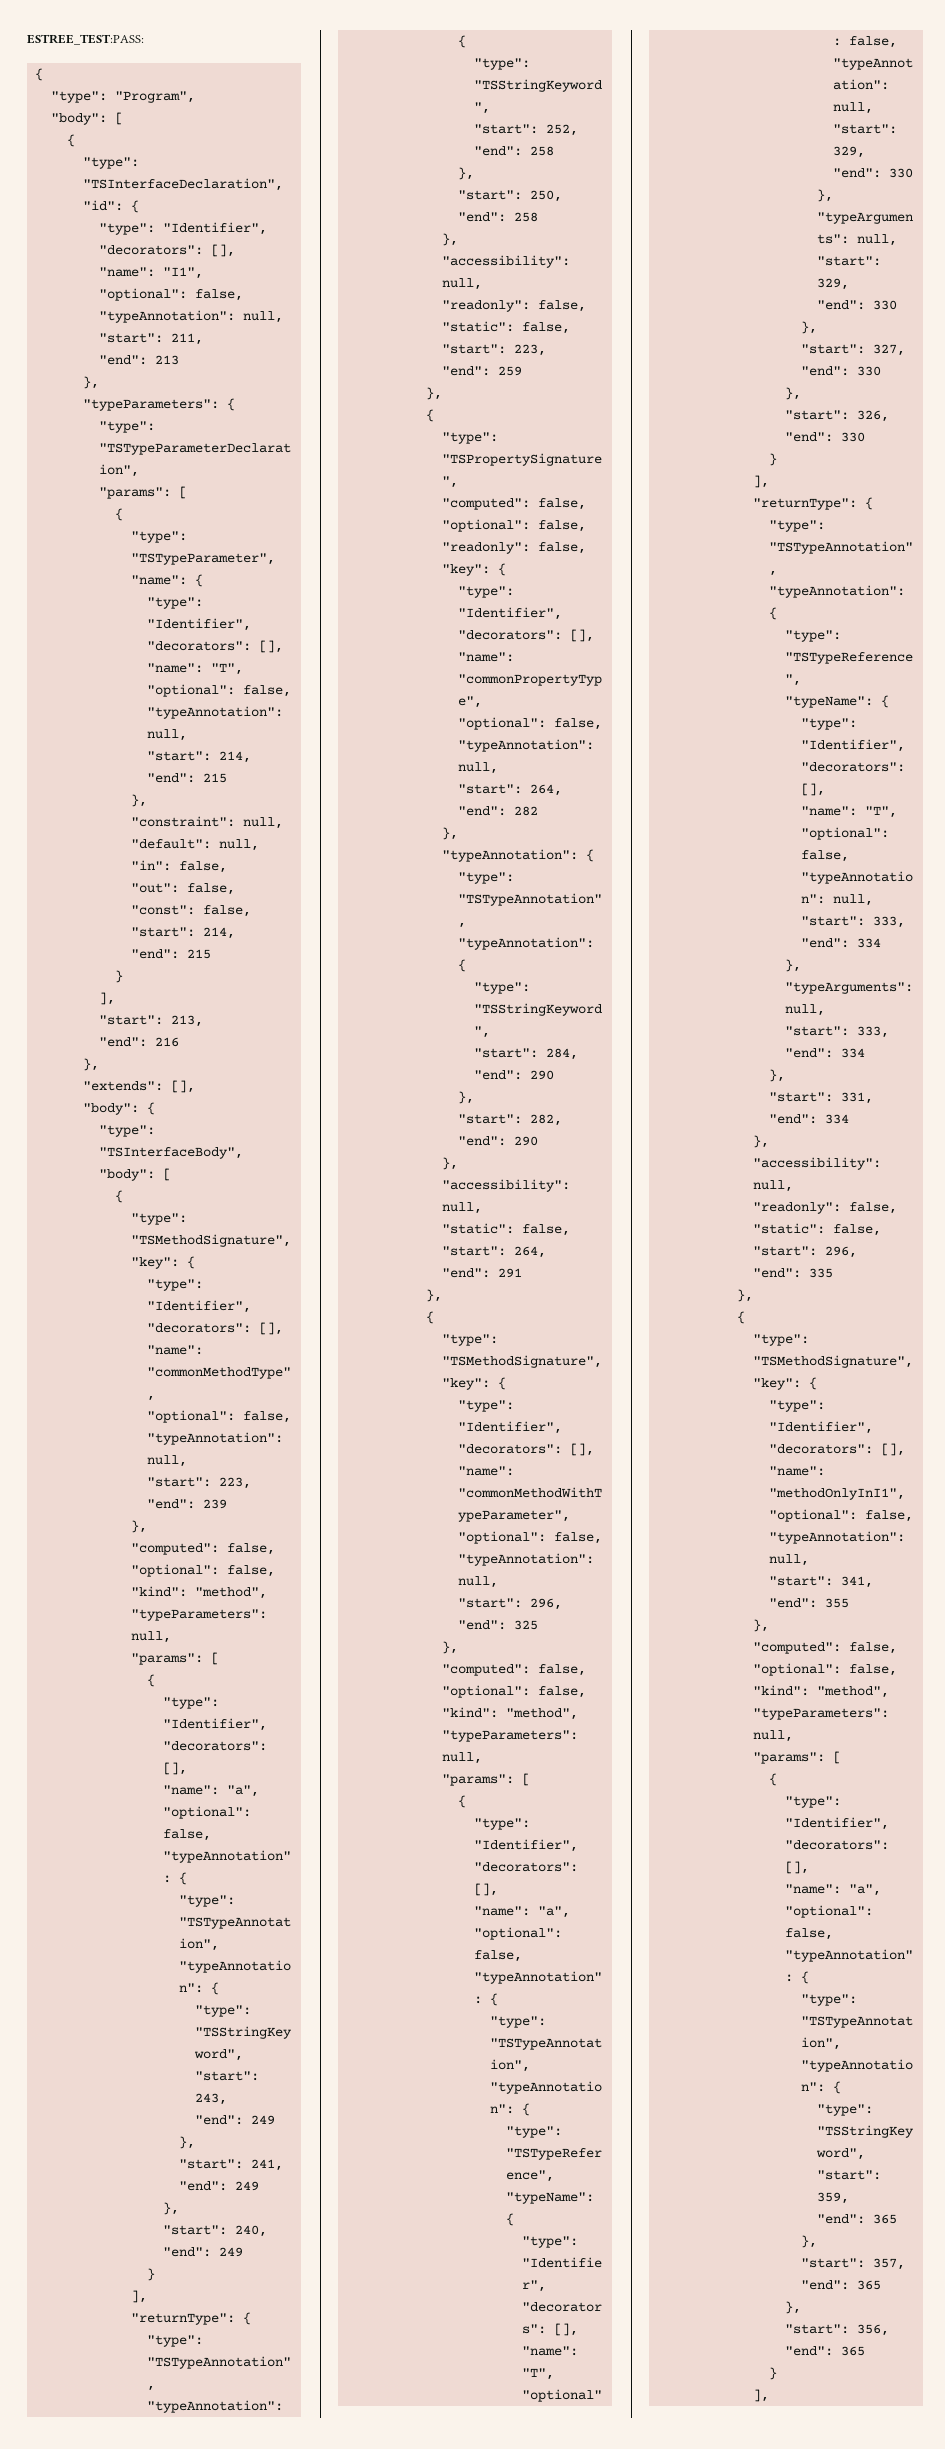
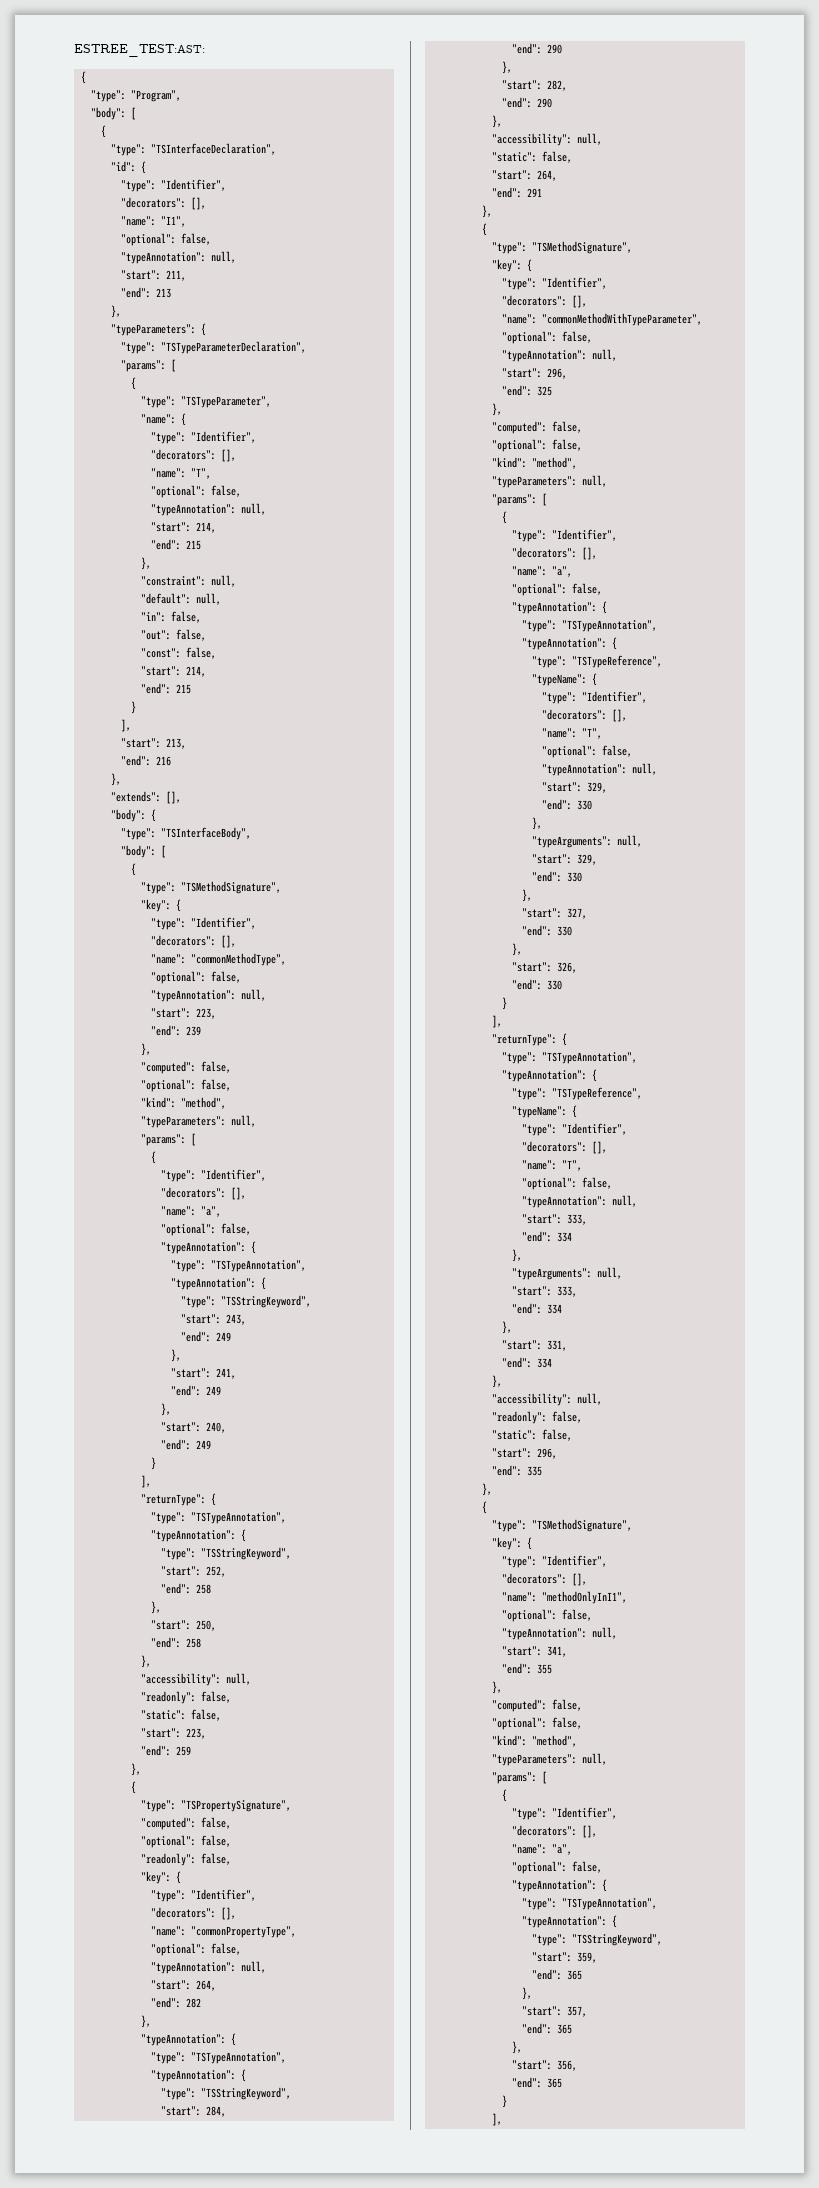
- ESTREE_TEST:PASS:
+ ESTREE_TEST:AST:

